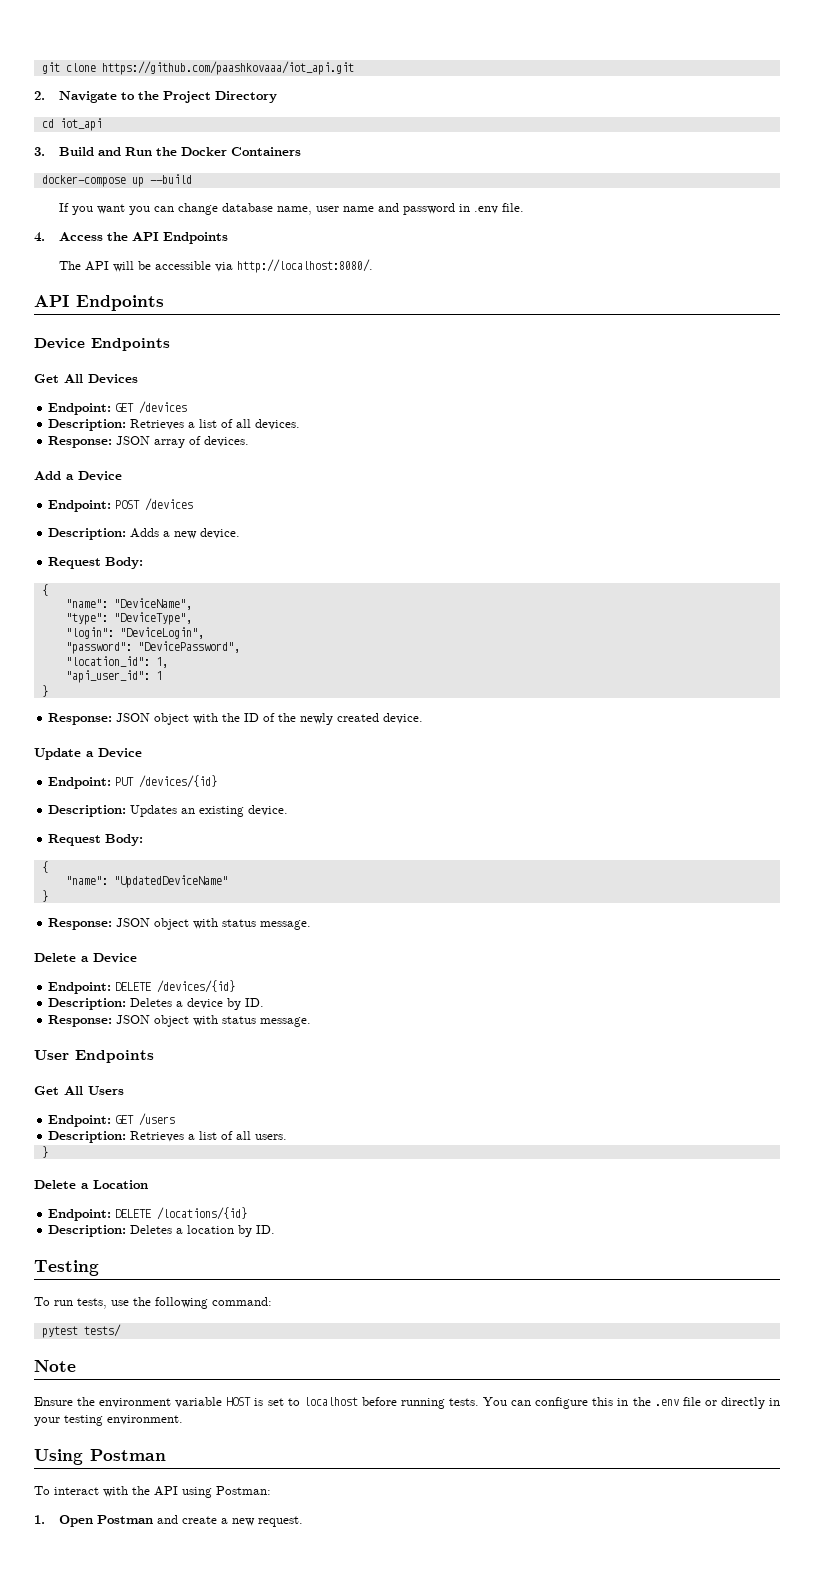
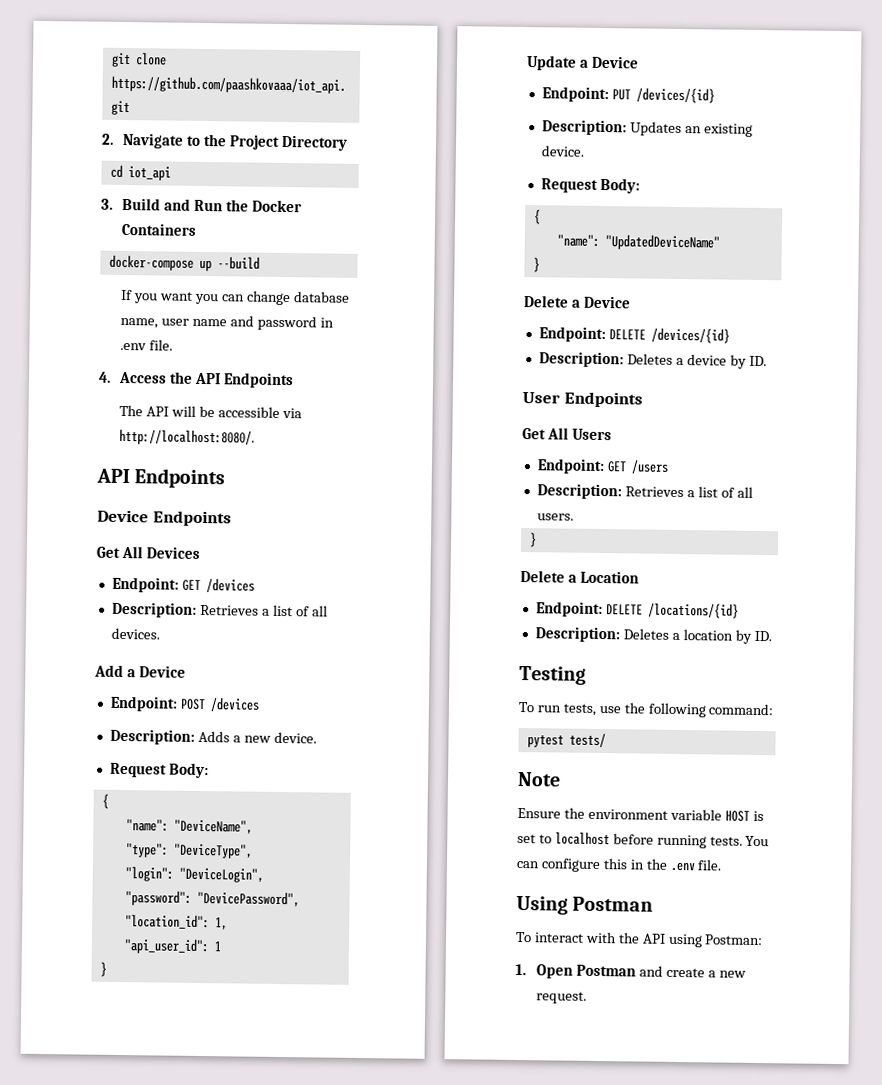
- Response: JSON array of devices.
- Response: JSON object with the ID of the newly created device.
  "name": "UpdatedDeviceName"
  }
- Response: JSON object with status message.
  Description: Deletes a device by ID.
- Response: JSON object with status message.
- You can configure this in the .env file or directly in your testing environment.
+ You can configure this in the .env file.

